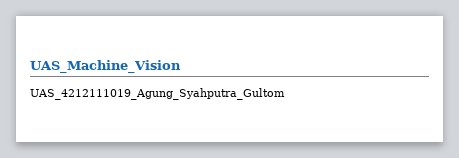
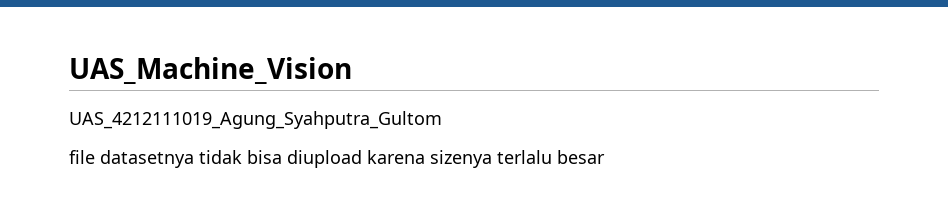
+ file datasetnya tidak bisa diupload karena sizenya terlalu besar

